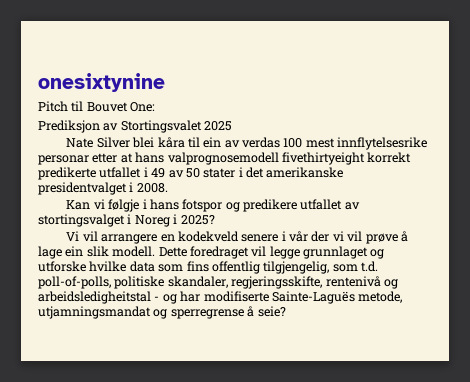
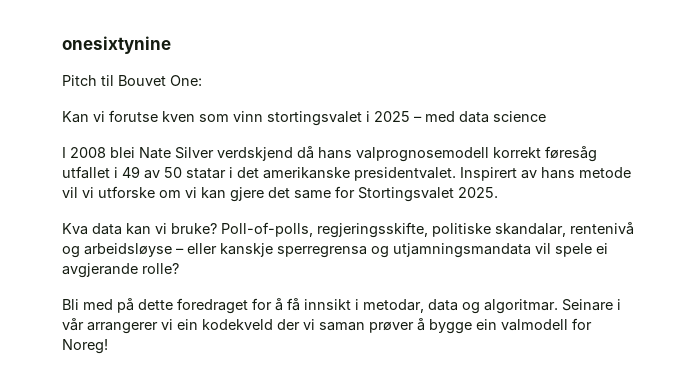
- Prediksjon av Stortingsvalet 2025
- Nate Silver blei kåra til ein av verdas 100 mest innflytelsesrike personar etter at hans valprognosemodell fivethirtyeight korrekt predikerte utfallet i 49 av 50 stater i det amerikanske presidentvalget i 2008.
- Kan vi følgje i hans fotspor og predikere utfallet av stortingsvalget i Noreg i 2025?
- Vi vil arrangere en kodekveld senere i vår der vi vil prøve å lage ein slik modell. Dette foredraget vil legge grunnlaget og utforske hvilke data som fins offentlig tilgjengelig, som t.d. poll-of-polls, politiske skandaler, regjeringsskifte, rentenivå og arbeidsledigheitstal - og har modifiserte Sainte-Laguës metode, utjamningsmandat og sperregrense å seie?
+ Kan vi forutse kven som vinn stortingsvalet i 2025 – med data science
+ I 2008 blei Nate Silver verdskjend då hans valprognosemodell korrekt føresåg utfallet i 49 av 50 statar i det amerikanske presidentvalet. Inspirert av hans metode vil vi utforske om vi kan gjere det same for Stortingsvalet 2025.
+ Kva data kan vi bruke? Poll-of-polls, regjeringsskifte, politiske skandalar, rentenivå og arbeidsløyse – eller kanskje sperregrensa og utjamningsmandata vil spele ei avgjerande rolle?
+ Bli med på dette foredraget for å få innsikt i metodar, data og algoritmar. Seinare i vår arrangerer vi ein kodekveld der vi saman prøver å bygge ein valmodell for Noreg!

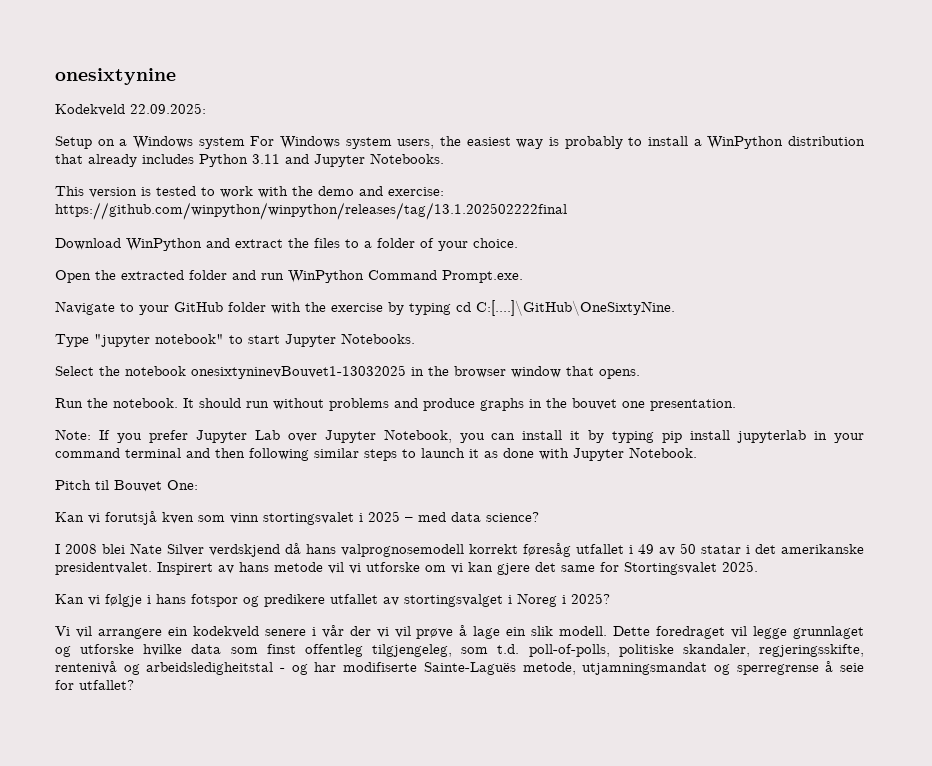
+ Kodekveld 22.09.2025:
+ Setup on a Windows system For Windows system users, the easiest way is probably to install a WinPython distribution that already includes Python 3.11 and Jupyter Notebooks.
+ This version is tested to work with the demo and exercise: https://github.com/winpython/winpython/releases/tag/13.1.202502222final
+ Download WinPython and extract the files to a folder of your choice.
+ Open the extracted folder and run WinPython Command Prompt.exe.
+ Navigate to your GitHub folder with the exercise by typing cd C:[....]\GitHub\OneSixtyNine.
+ Type "jupyter notebook" to start Jupyter Notebooks.
+ Select the notebook onesixtyninevBouvet1-13032025 in the browser window that opens.
+ Run the notebook. It should run without problems and produce graphs in the bouvet one presentation.
+ Note: If you prefer Jupyter Lab over Jupyter Notebook, you can install it by typing pip install jupyterlab in your command terminal and then following similar steps to launch it as done with Jupyter Notebook.
- Kan vi forutse kven som vinn stortingsvalet i 2025 – med data science
+ Kan vi forutsjå kven som vinn stortingsvalet i 2025 – med data science?
- Kva data kan vi bruke? Poll-of-polls, regjeringsskifte, politiske skandalar, rentenivå og arbeidsløyse – eller kanskje sperregrensa og utjamningsmandata vil spele ei avgjerande rolle?
- Bli med på dette foredraget for å få innsikt i metodar, data og algoritmar. Seinare i vår arrangerer vi ein kodekveld der vi saman prøver å bygge ein valmodell for Noreg!
+ Kan vi følgje i hans fotspor og predikere utfallet av stortingsvalget i Noreg i 2025?
+ Vi vil arrangere ein kodekveld senere i vår der vi vil prøve å lage ein slik modell. Dette foredraget vil legge grunnlaget og utforske hvilke data som finst offentleg tilgjengeleg, som t.d. poll-of-polls, politiske skandaler, regjeringsskifte, rentenivå og arbeidsledigheitstal - og har modifiserte Sainte-Laguës metode, utjamningsmandat og sperregrense å seie for utfallet?

